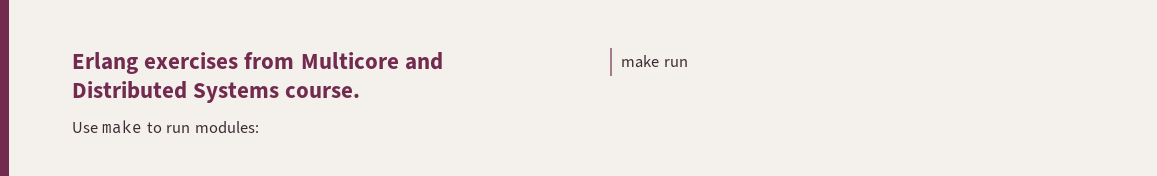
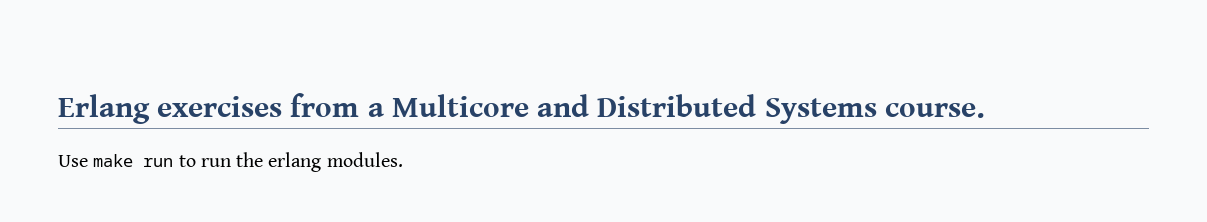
- Erlang exercises from Multicore and Distributed Systems course.
+ Erlang exercises from a Multicore and Distributed Systems course.
- Use make to run modules:
- make run
+ Use make run to run the erlang modules.

